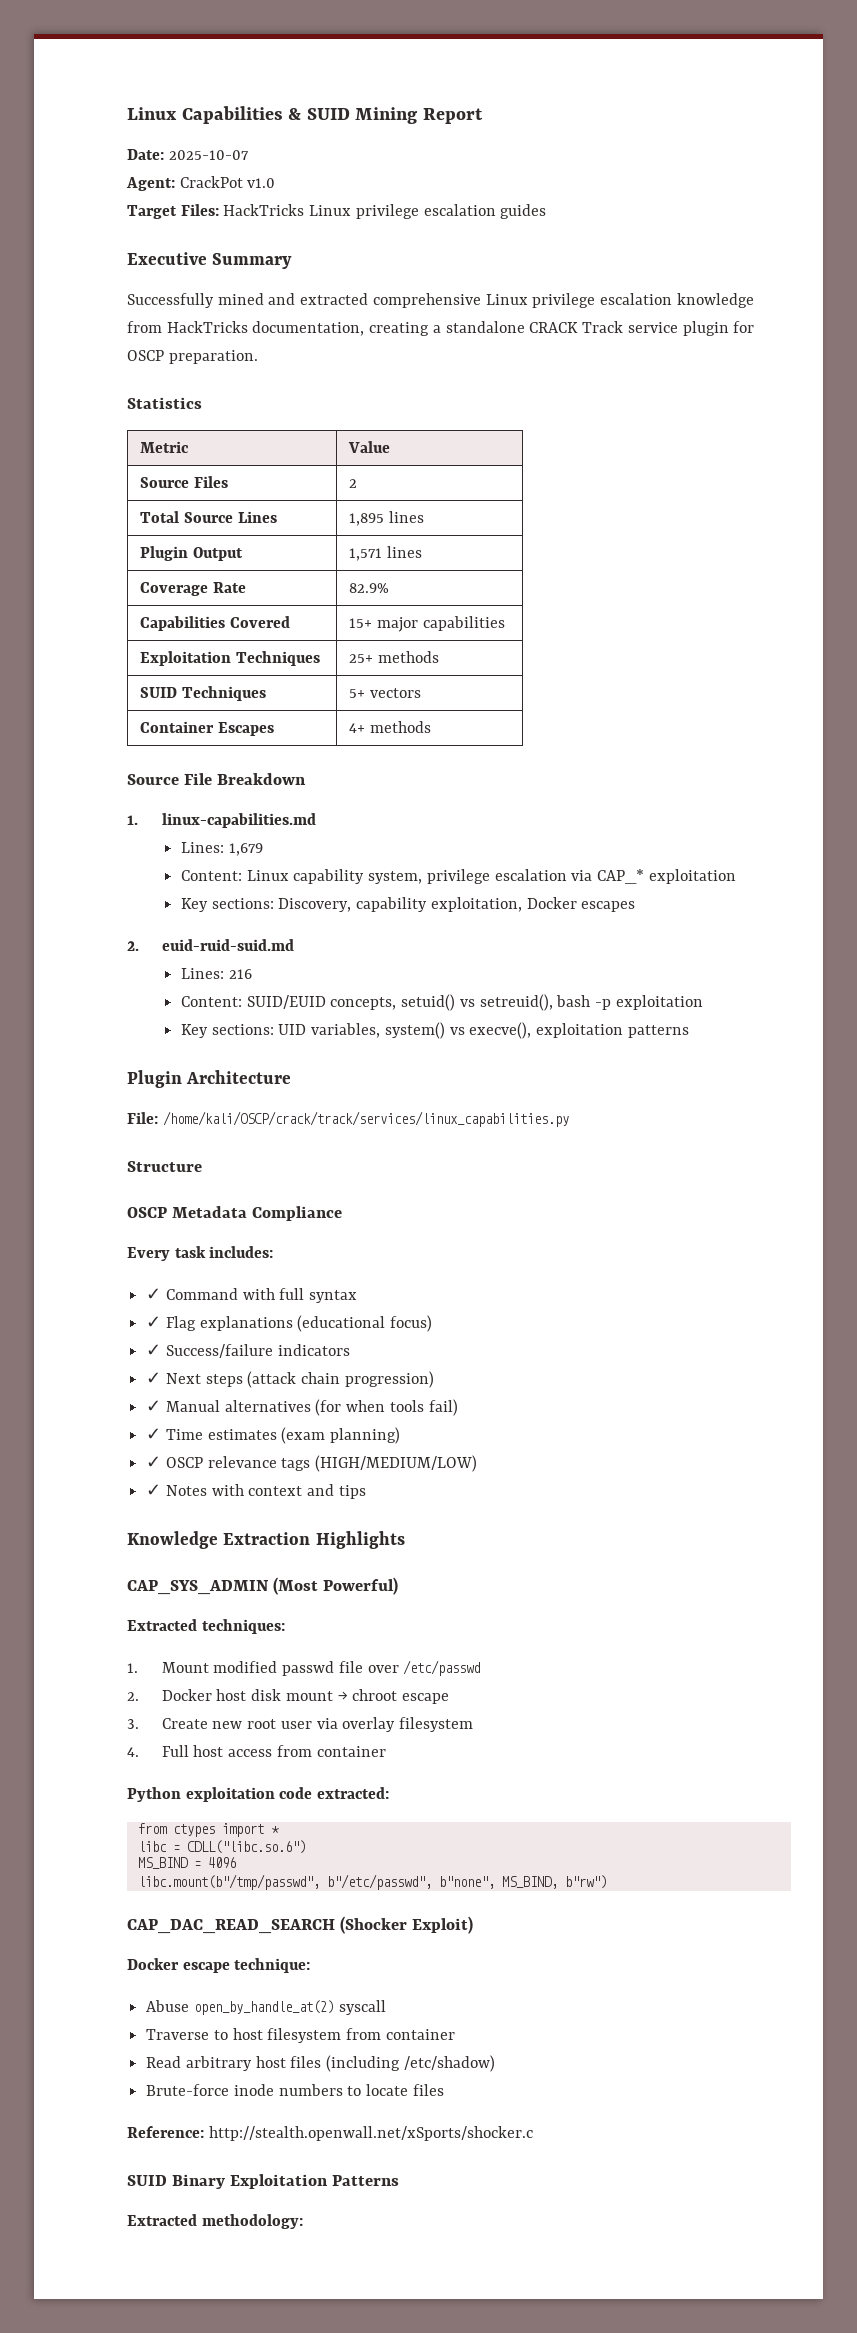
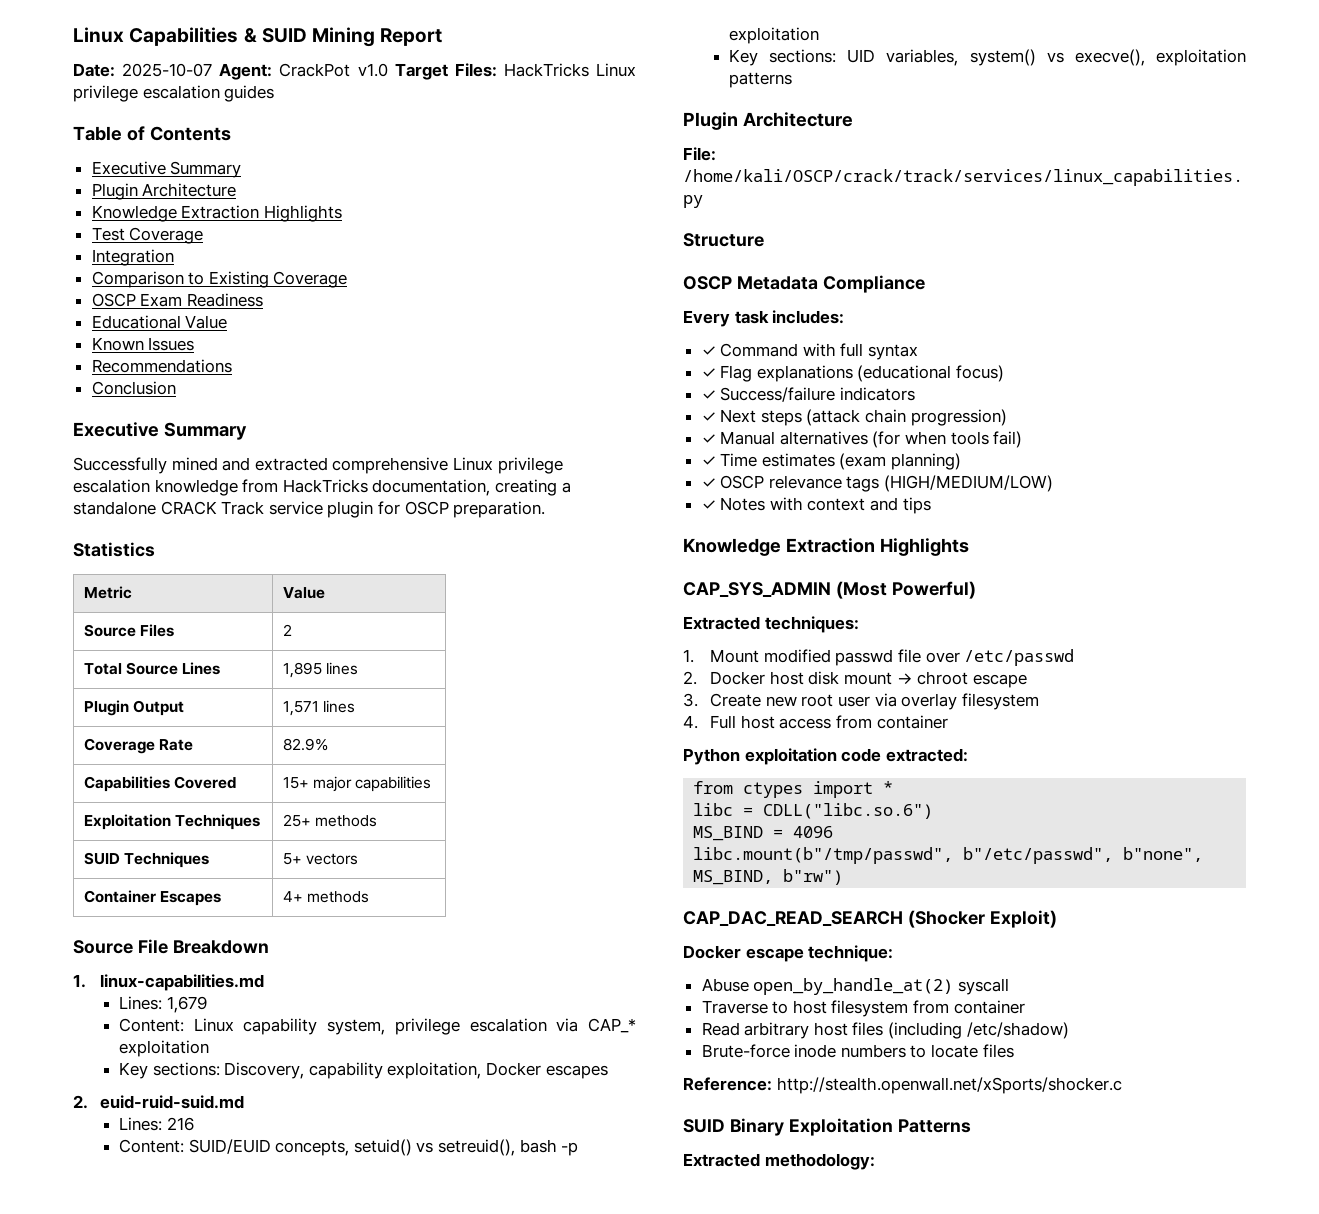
- Date: 2025-10-07
- Agent: CrackPot v1.0
- Target Files: HackTricks Linux privilege escalation guides
+ Date: 2025-10-07 Agent: CrackPot v1.0 Target Files: HackTricks Linux privilege escalation guides
+ Table of Contents
+ Executive Summary
+ Plugin Architecture
+ Knowledge Extraction Highlights
+ Test Coverage
+ Integration
+ Comparison to Existing Coverage
+ OSCP Exam Readiness
+ Educational Value
+ Known Issues
+ Recommendations
+ Conclusion

